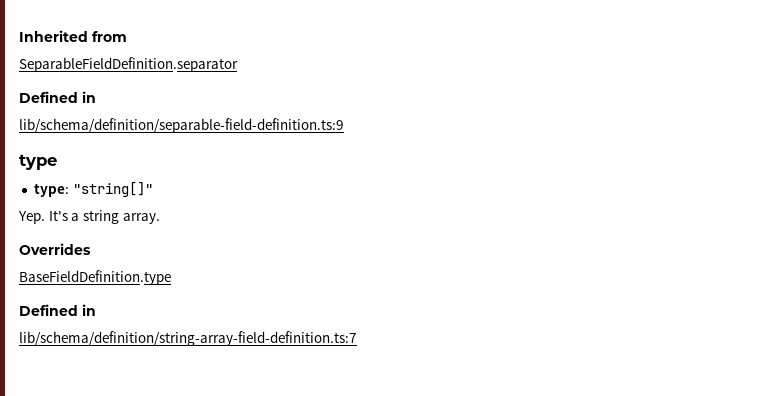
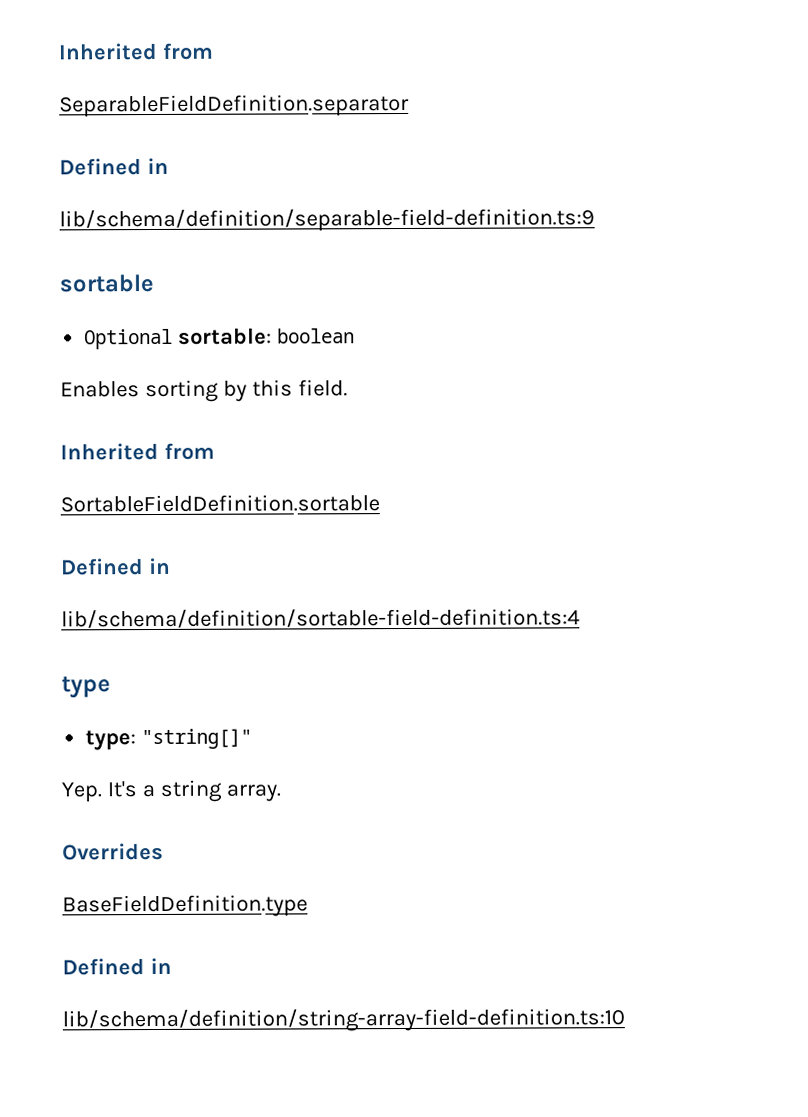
+ sortable
+ Optional sortable: boolean
+ Enables sorting by this field.
+ Inherited from
+ SortableFieldDefinition.sortable
+ Defined in
+ lib/schema/definition/sortable-field-definition.ts:4
- lib/schema/definition/string-array-field-definition.ts:7
+ lib/schema/definition/string-array-field-definition.ts:10

